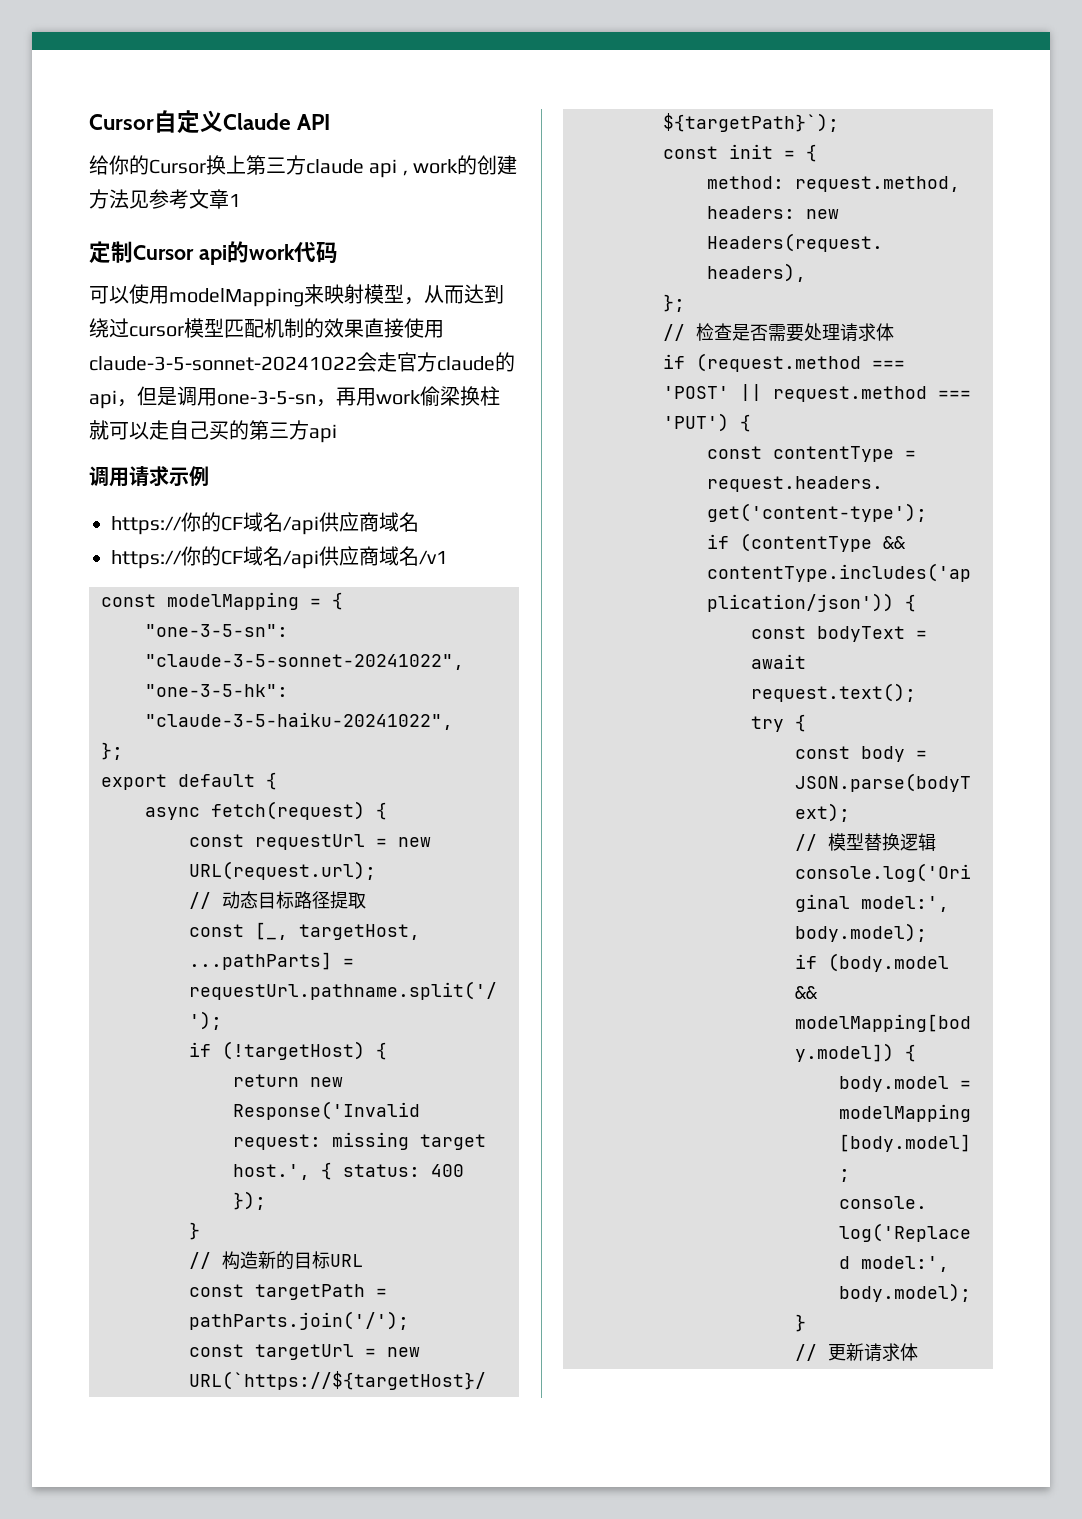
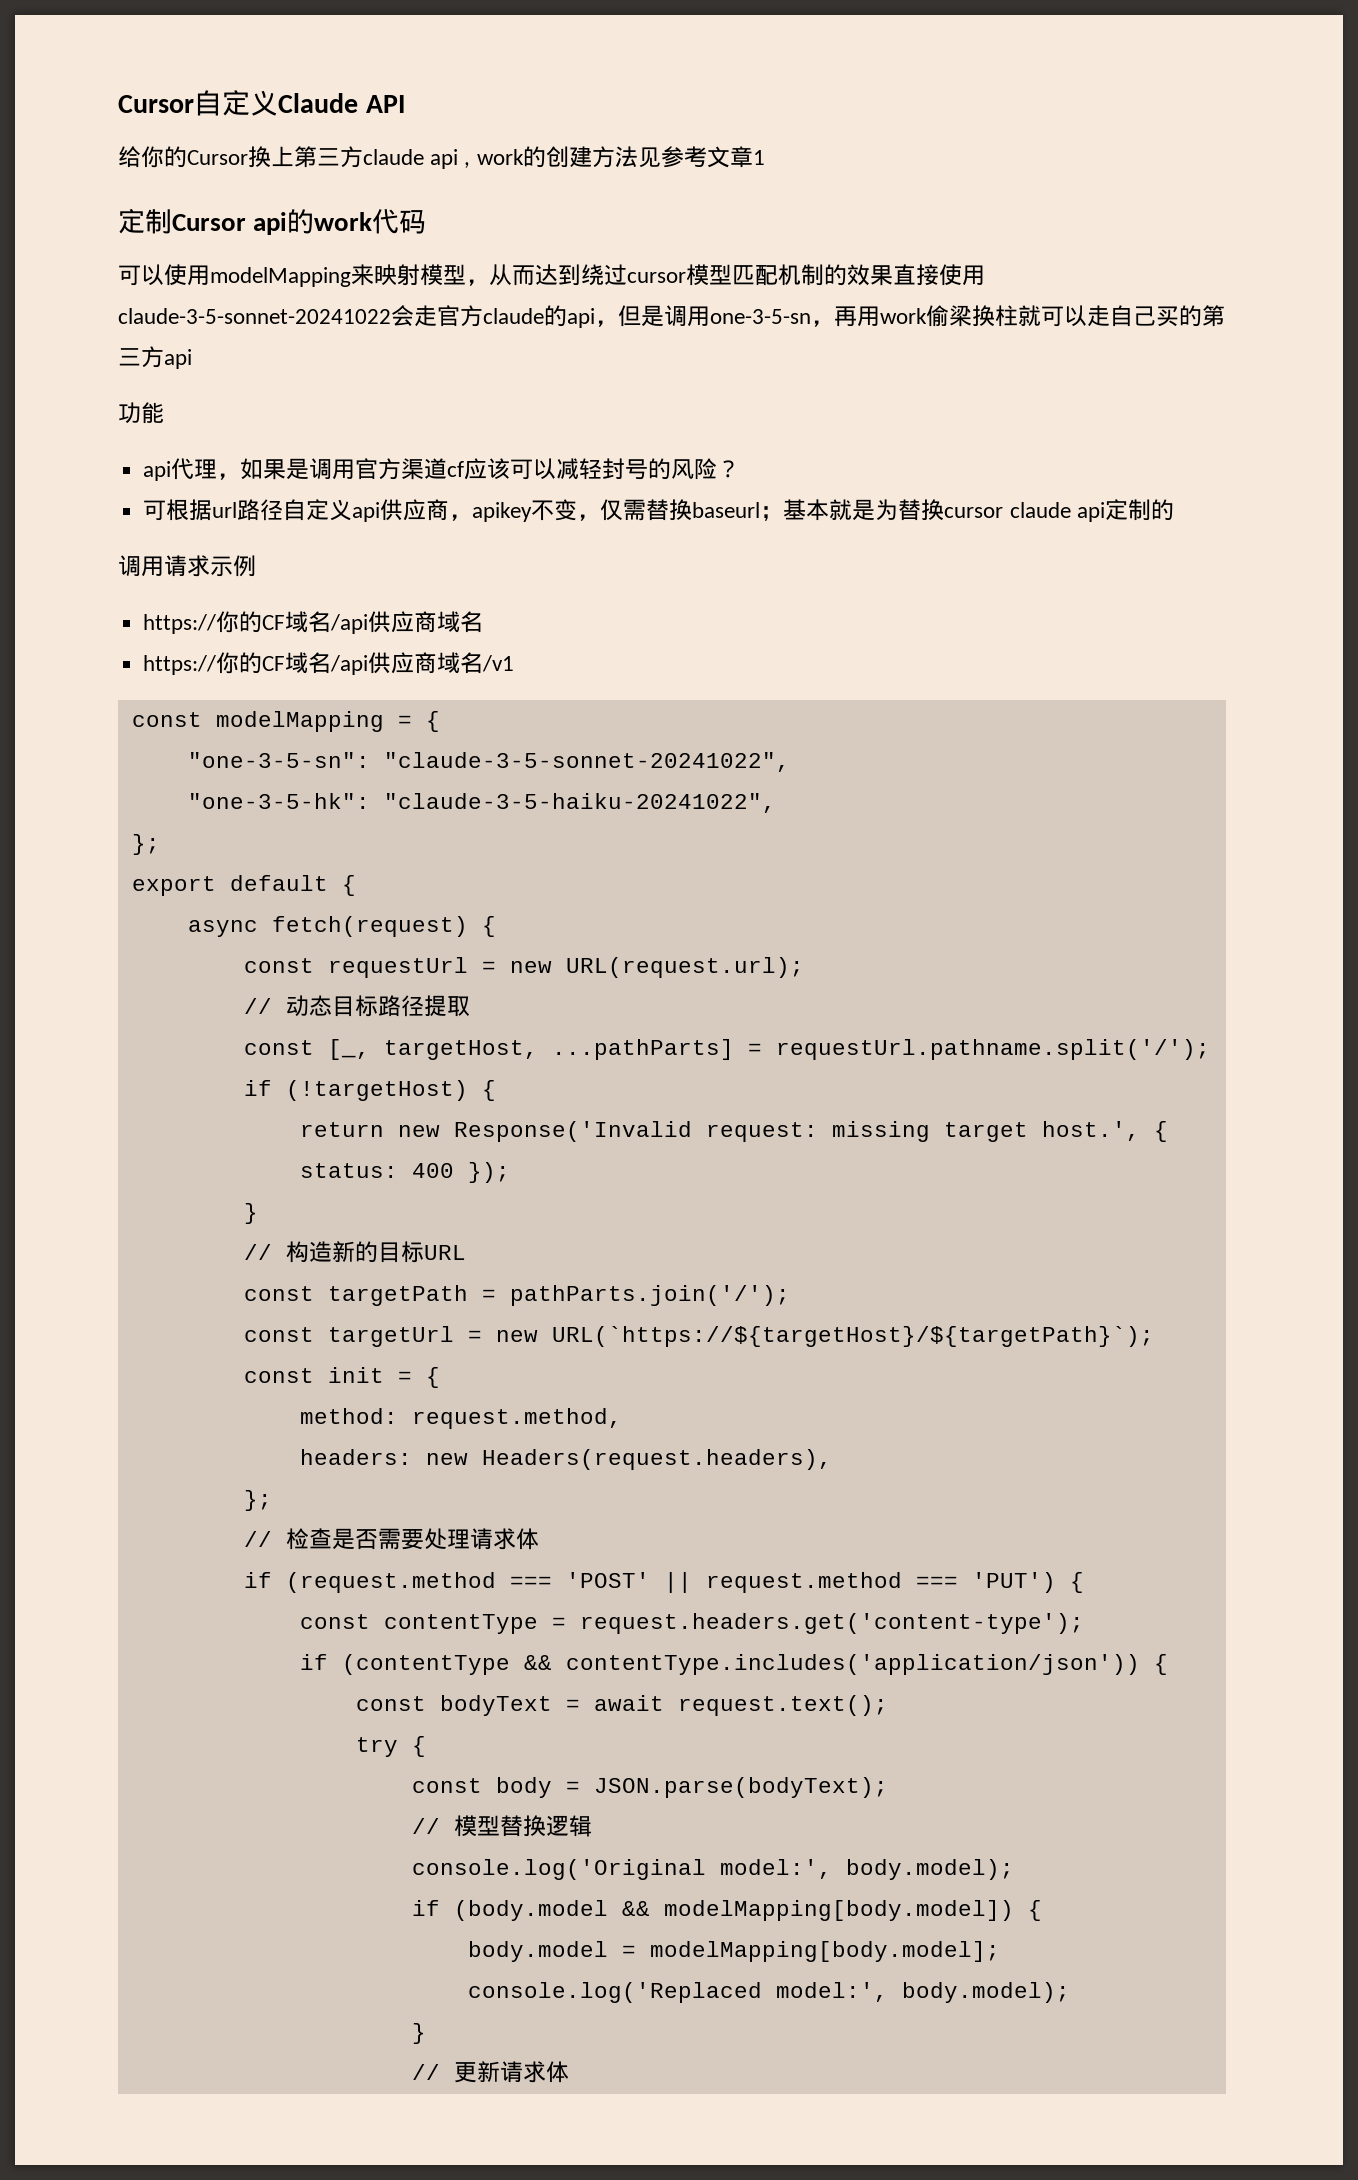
+ 功能
+ api代理，如果是调用官方渠道cf应该可以减轻封号的风险？
+ 可根据url路径自定义api供应商，apikey不变，仅需替换baseurl；基本就是为替换cursor claude api定制的

